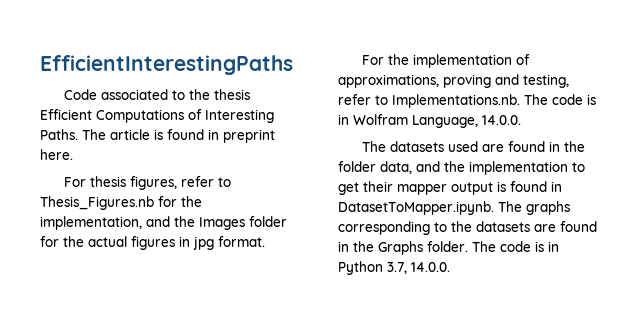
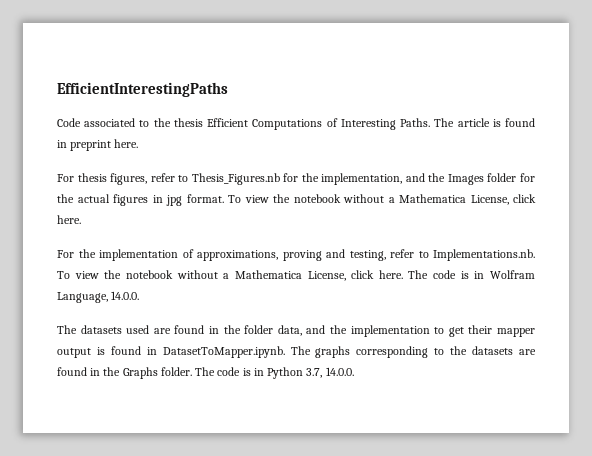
- For thesis figures, refer to Thesis_Figures.nb for the implementation, and the Images folder for the actual figures in jpg format.
+ For thesis figures, refer to Thesis_Figures.nb for the implementation, and the Images folder for the actual figures in jpg format. To view the notebook without a Mathematica License, click here.
- For the implementation of approximations, proving and testing, refer to Implementations.nb. The code is in Wolfram Language, 14.0.0.
+ For the implementation of approximations, proving and testing, refer to Implementations.nb. To view the notebook without a Mathematica License, click here. The code is in Wolfram Language, 14.0.0.

